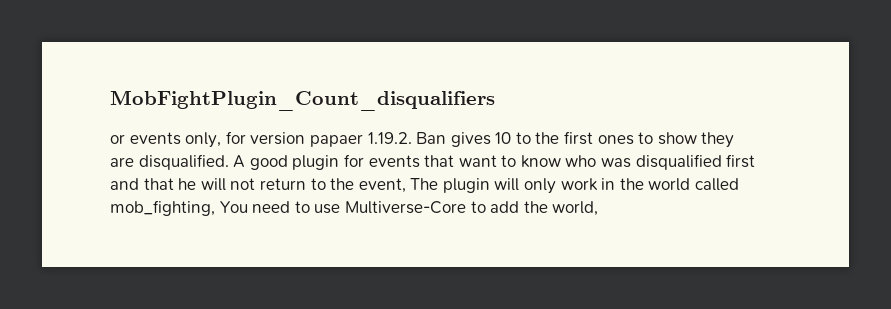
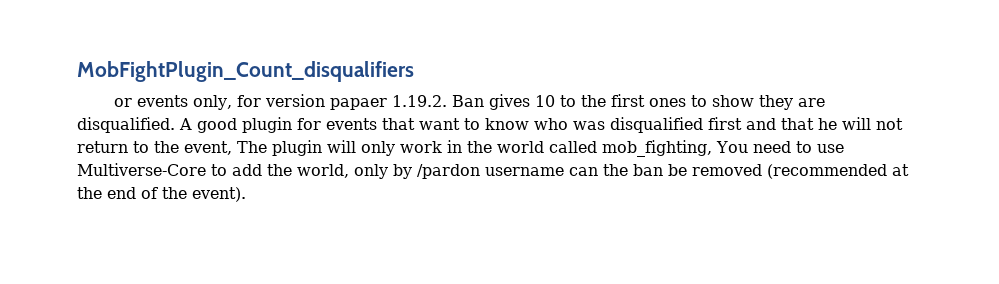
- A good plugin for events that want to know who was disqualified first and that he will not return to the event, The plugin will only work in the world called mob_fighting, You need to use Multiverse-Core to add the world,
+ A good plugin for events that want to know who was disqualified first and that he will not return to the event, The plugin will only work in the world called mob_fighting, You need to use Multiverse-Core to add the world, only by /pardon username can the ban be removed (recommended at the end of the event).

